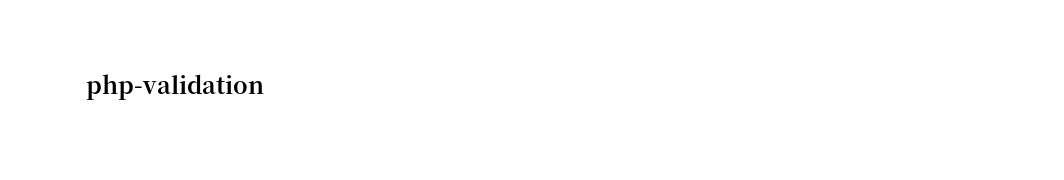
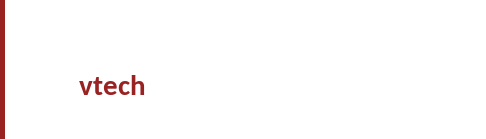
- php-validation
+ vtech

